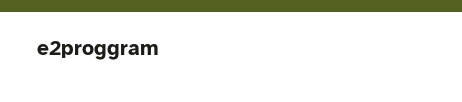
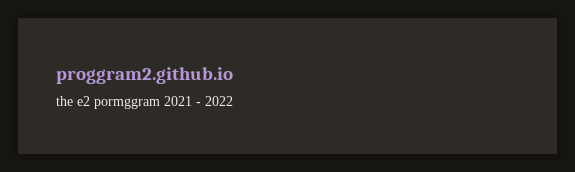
- e2proggram
+ proggram2.github.io
+ the e2 pormggram 2021 - 2022

